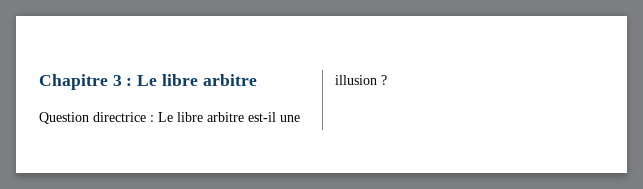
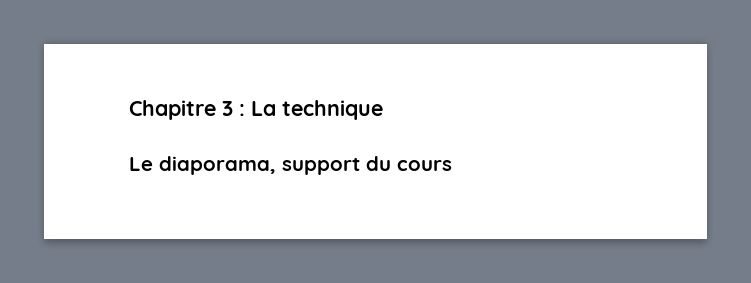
- Chapitre 3 : Le libre arbitre
- Question directrice : Le libre arbitre est-il une illusion ?
+ Chapitre 3 : La technique
+ Le diaporama, support du cours

